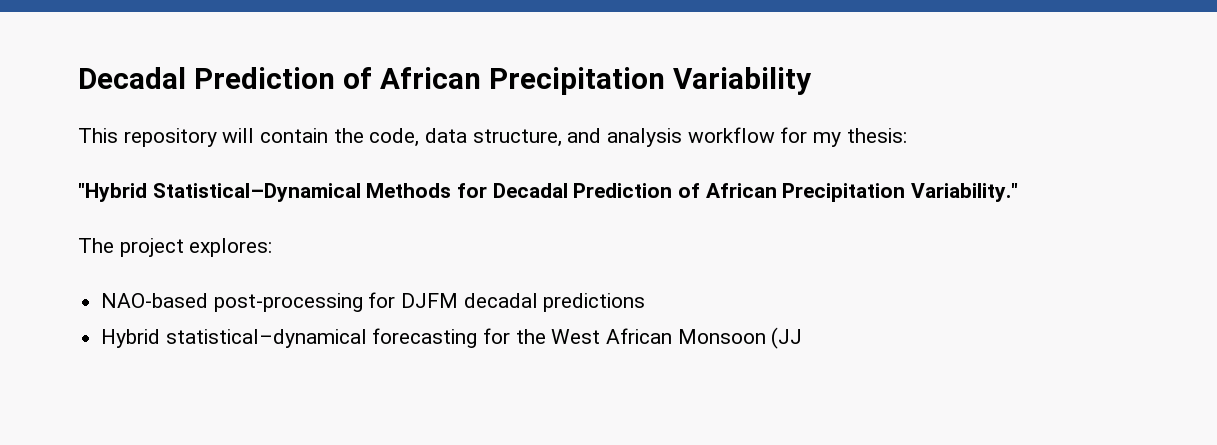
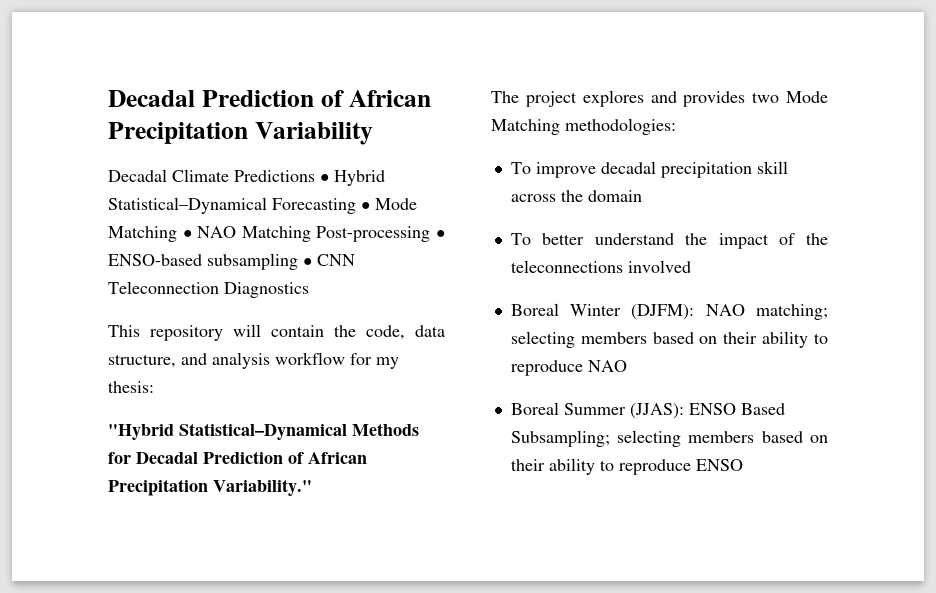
+ Decadal Climate Predictions • Hybrid Statistical–Dynamical Forecasting • Mode Matching • NAO Matching Post-processing • ENSO-based subsampling • CNN Teleconnection Diagnostics
- The project explores:
- NAO-based post-processing for DJFM decadal predictions
- Hybrid statistical–dynamical forecasting for the West African Monsoon (JJ
+ The project explores and provides two Mode Matching methodologies:
+ To improve decadal precipitation skill across the domain
+ To better understand the impact of the teleconnections involved
+ Boreal Winter (DJFM): NAO matching; selecting members based on their ability to reproduce NAO
+ Boreal Summer (JJAS): ENSO Based Subsampling; selecting members based on their ability to reproduce ENSO

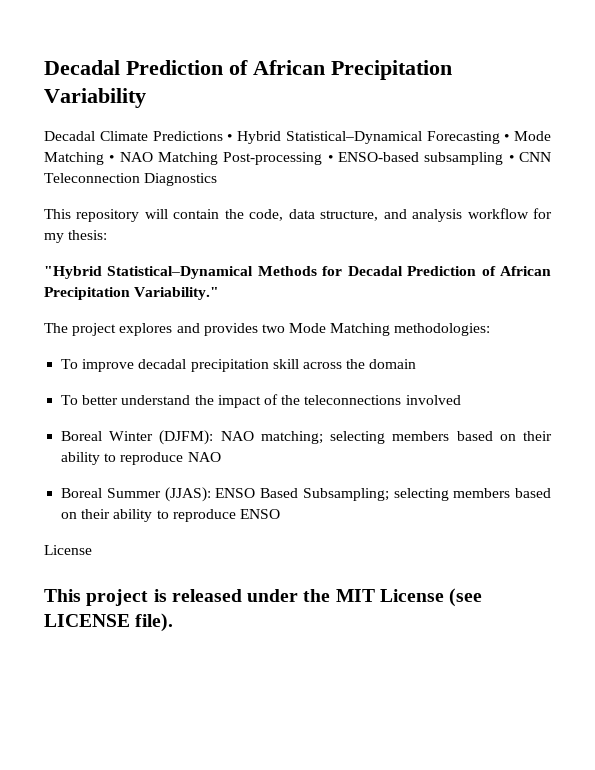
  Boreal Summer (JJAS): ENSO Based Subsampling; selecting members based on their ability to reproduce ENSO
+ License
+ This project is released under the MIT License (see LICENSE file).

